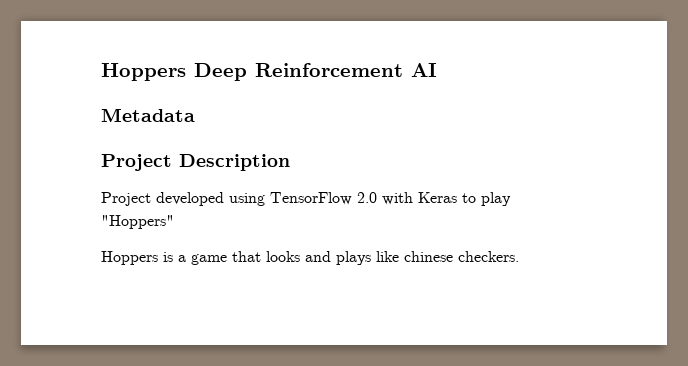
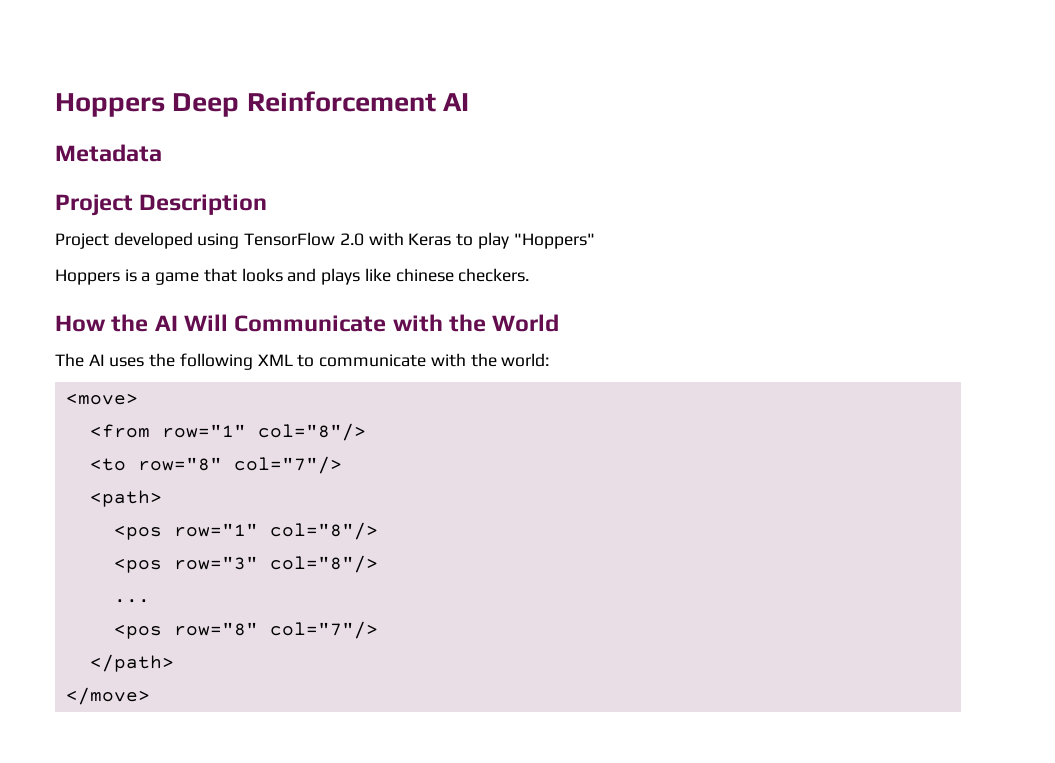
+ How the AI Will Communicate with the World
+ The AI uses the following XML to communicate with the world:
+ <move>
+ <from row="1" col="8"/>
+ <to row="8" col="7"/>
+ <path>
+ <pos row="1" col="8"/>
+ <pos row="3" col="8"/>
+ ...
+ <pos row="8" col="7"/>
+ </path>
+ </move>

